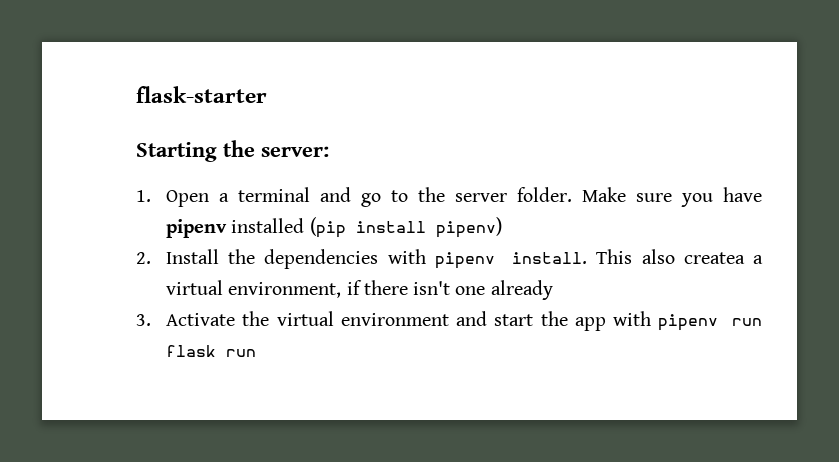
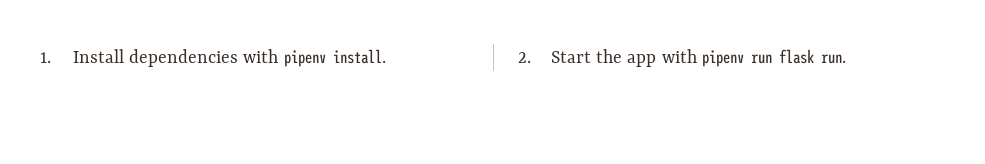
- flask-starter
- Starting the server:
- 1. Open a terminal and go to the server folder. Make sure you have pipenv installed (pip install pipenv)
- 2. Install the dependencies with pipenv install. This also createa a virtual environment, if there isn't one already
- 3. Activate the virtual environment and start the app with pipenv run flask run
+ 1. Install dependencies with pipenv install.
+ 2. Start the app with pipenv run flask run.

